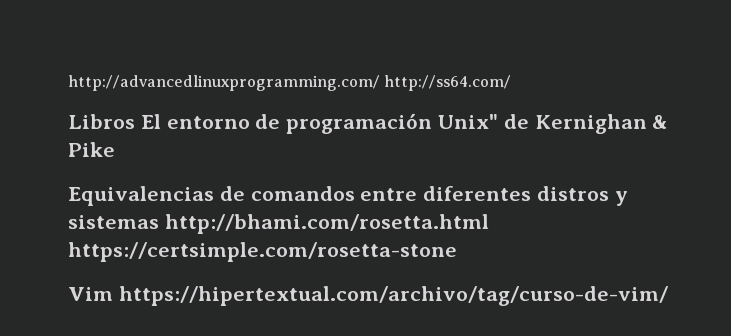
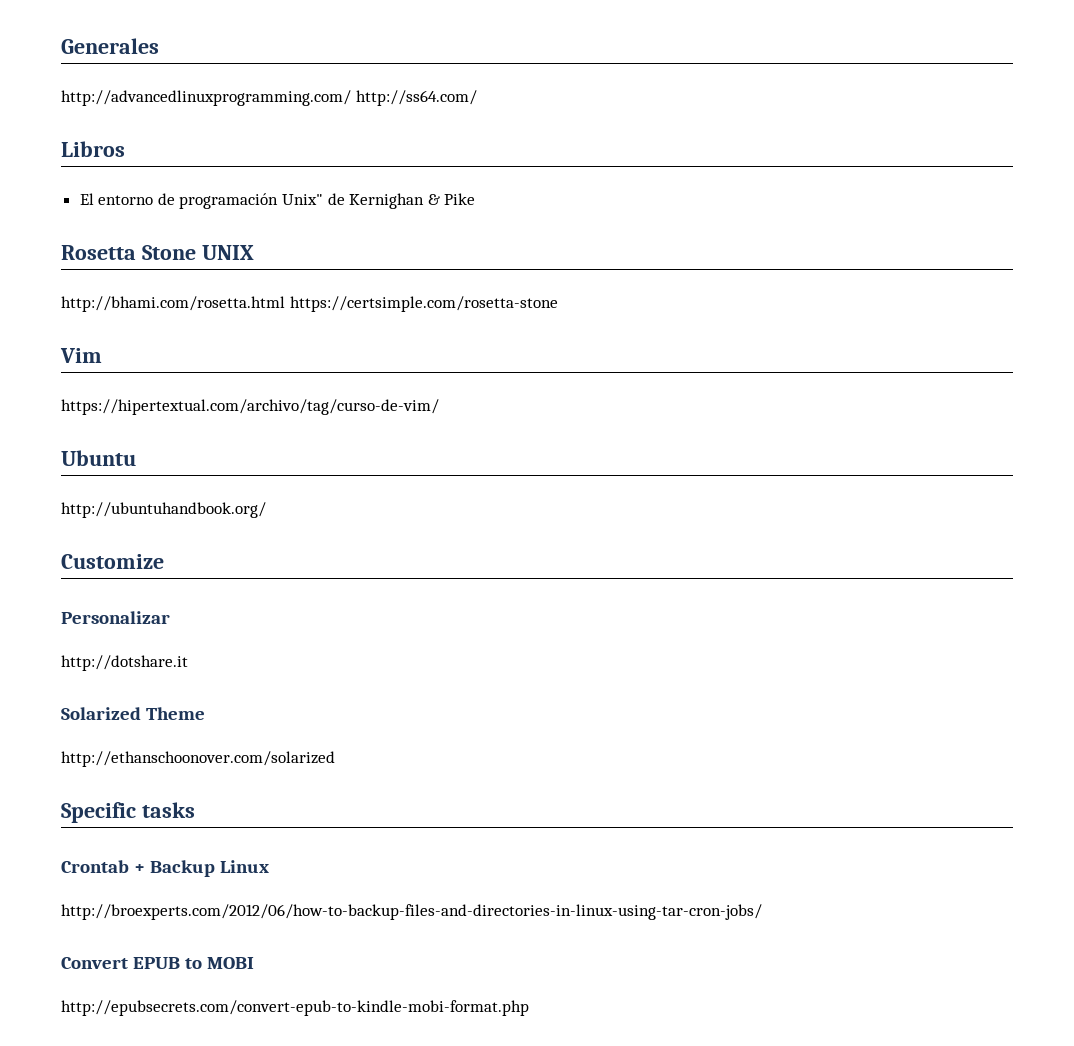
+ Generales
- Libros El entorno de programación Unix" de Kernighan & Pike
+ Libros
+ El entorno de programación Unix" de Kernighan & Pike
- Equivalencias de comandos entre diferentes distros y sistemas http://bhami.com/rosetta.html https://certsimple.com/rosetta-stone
+ Rosetta Stone UNIX
+ http://bhami.com/rosetta.html https://certsimple.com/rosetta-stone
- Vim https://hipertextual.com/archivo/tag/curso-de-vim/
+ Vim
+ https://hipertextual.com/archivo/tag/curso-de-vim/
+ Ubuntu
+ http://ubuntuhandbook.org/
+ Customize
+ Personalizar
+ http://dotshare.it
+ Solarized Theme
+ http://ethanschoonover.com/solarized
+ Specific tasks
+ Crontab + Backup Linux
+ http://broexperts.com/2012/06/how-to-backup-files-and-directories-in-linux-using-tar-cron-jobs/
+ Convert EPUB to MOBI
+ http://epubsecrets.com/convert-epub-to-kindle-mobi-format.php

